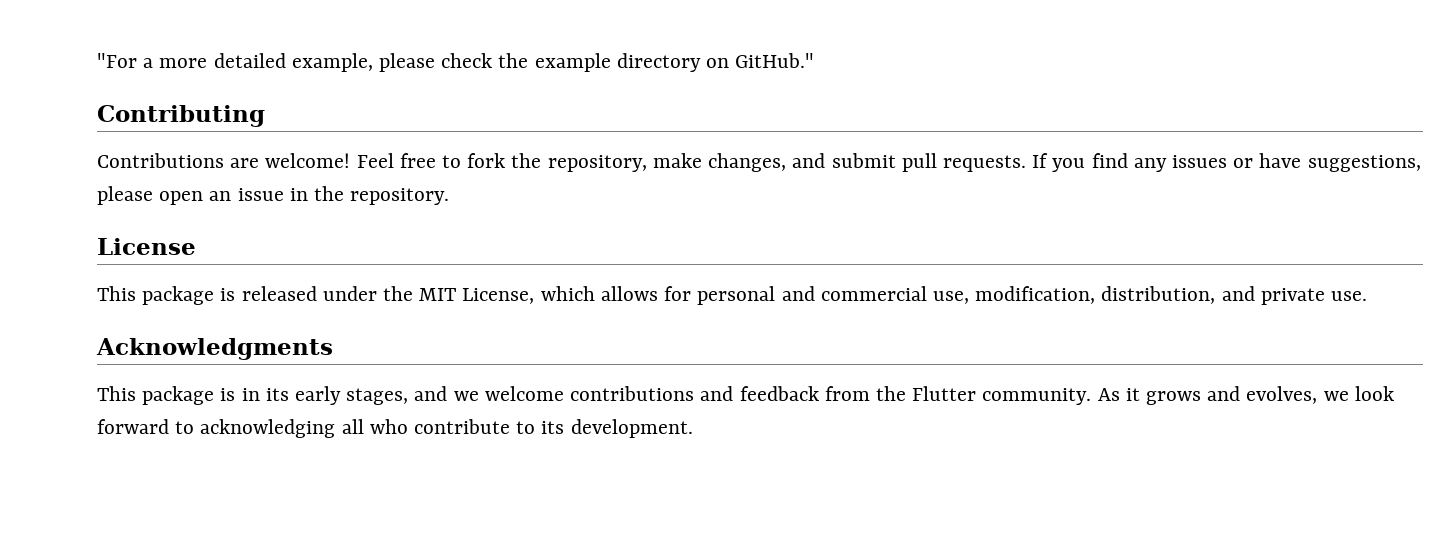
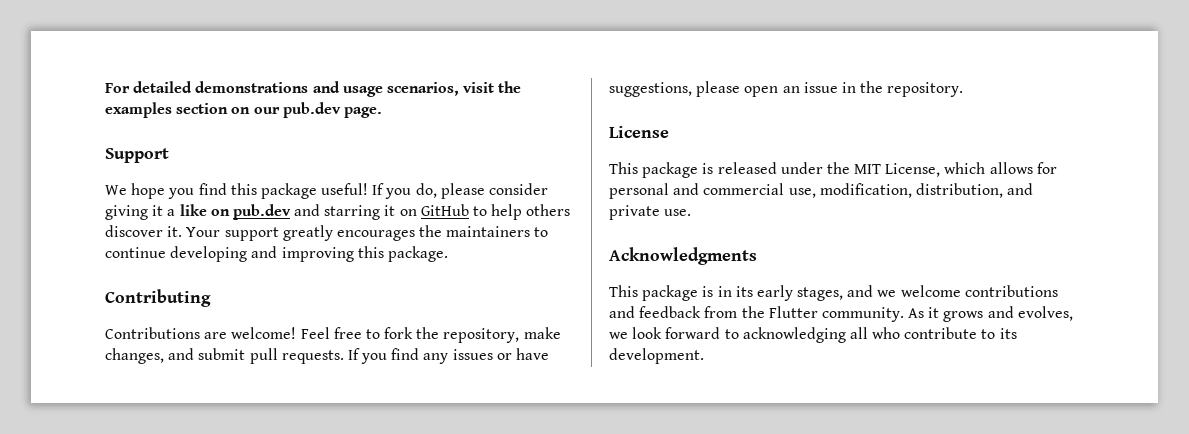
- "For a more detailed example, please check the example directory on GitHub."
+ For detailed demonstrations and usage scenarios, visit the examples section on our pub.dev page.
+ Support
+ We hope you find this package useful! If you do, please consider giving it a like on pub.dev and starring it on GitHub to help others discover it. Your support greatly encourages the maintainers to continue developing and improving this package.

